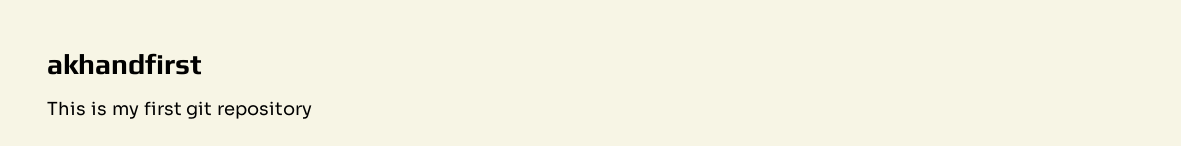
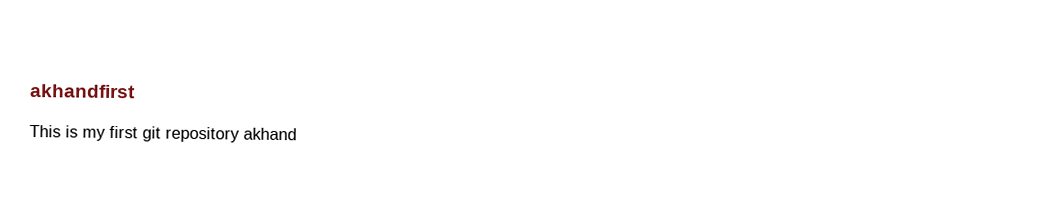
- This is my first git repository
+ This is my first git repository akhand

